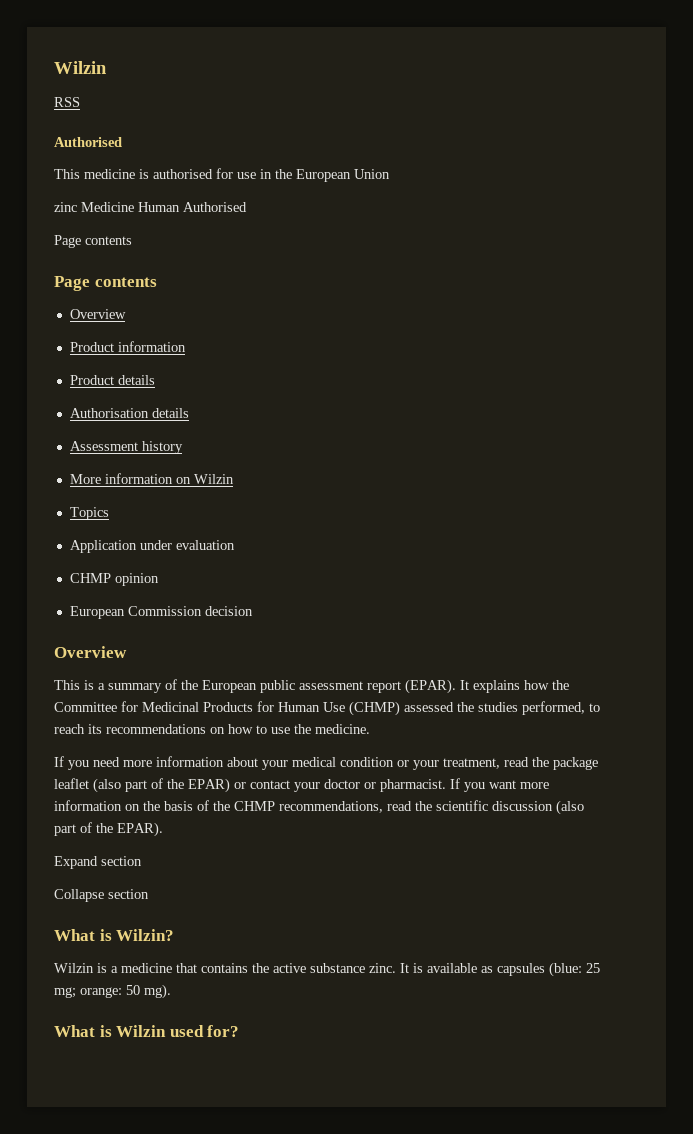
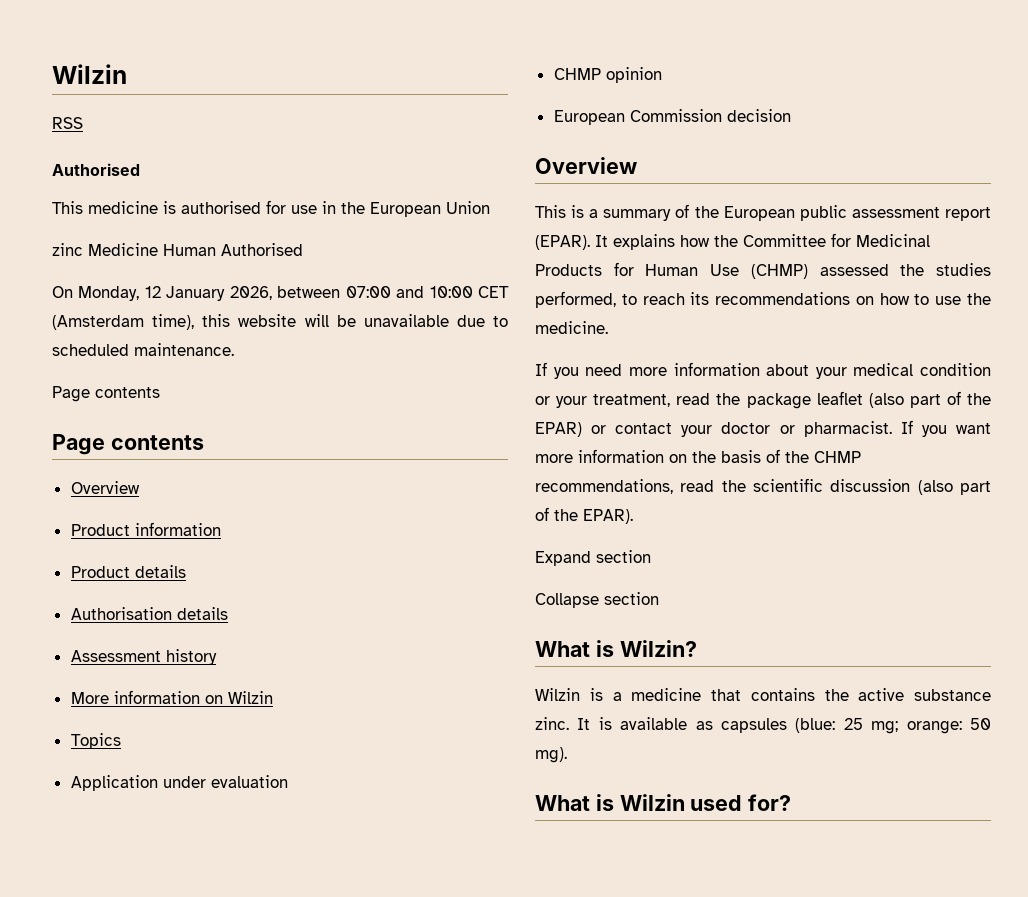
+ On Monday, 12 January 2026, between 07:00 and 10:00 CET (Amsterdam time), this website will be unavailable due to scheduled maintenance.

